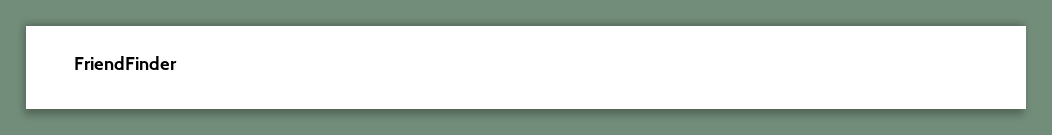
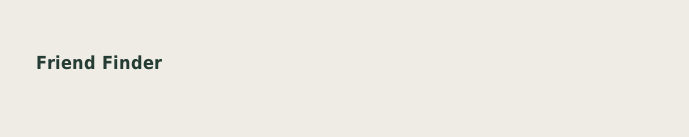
- FriendFinder
+ Friend Finder

